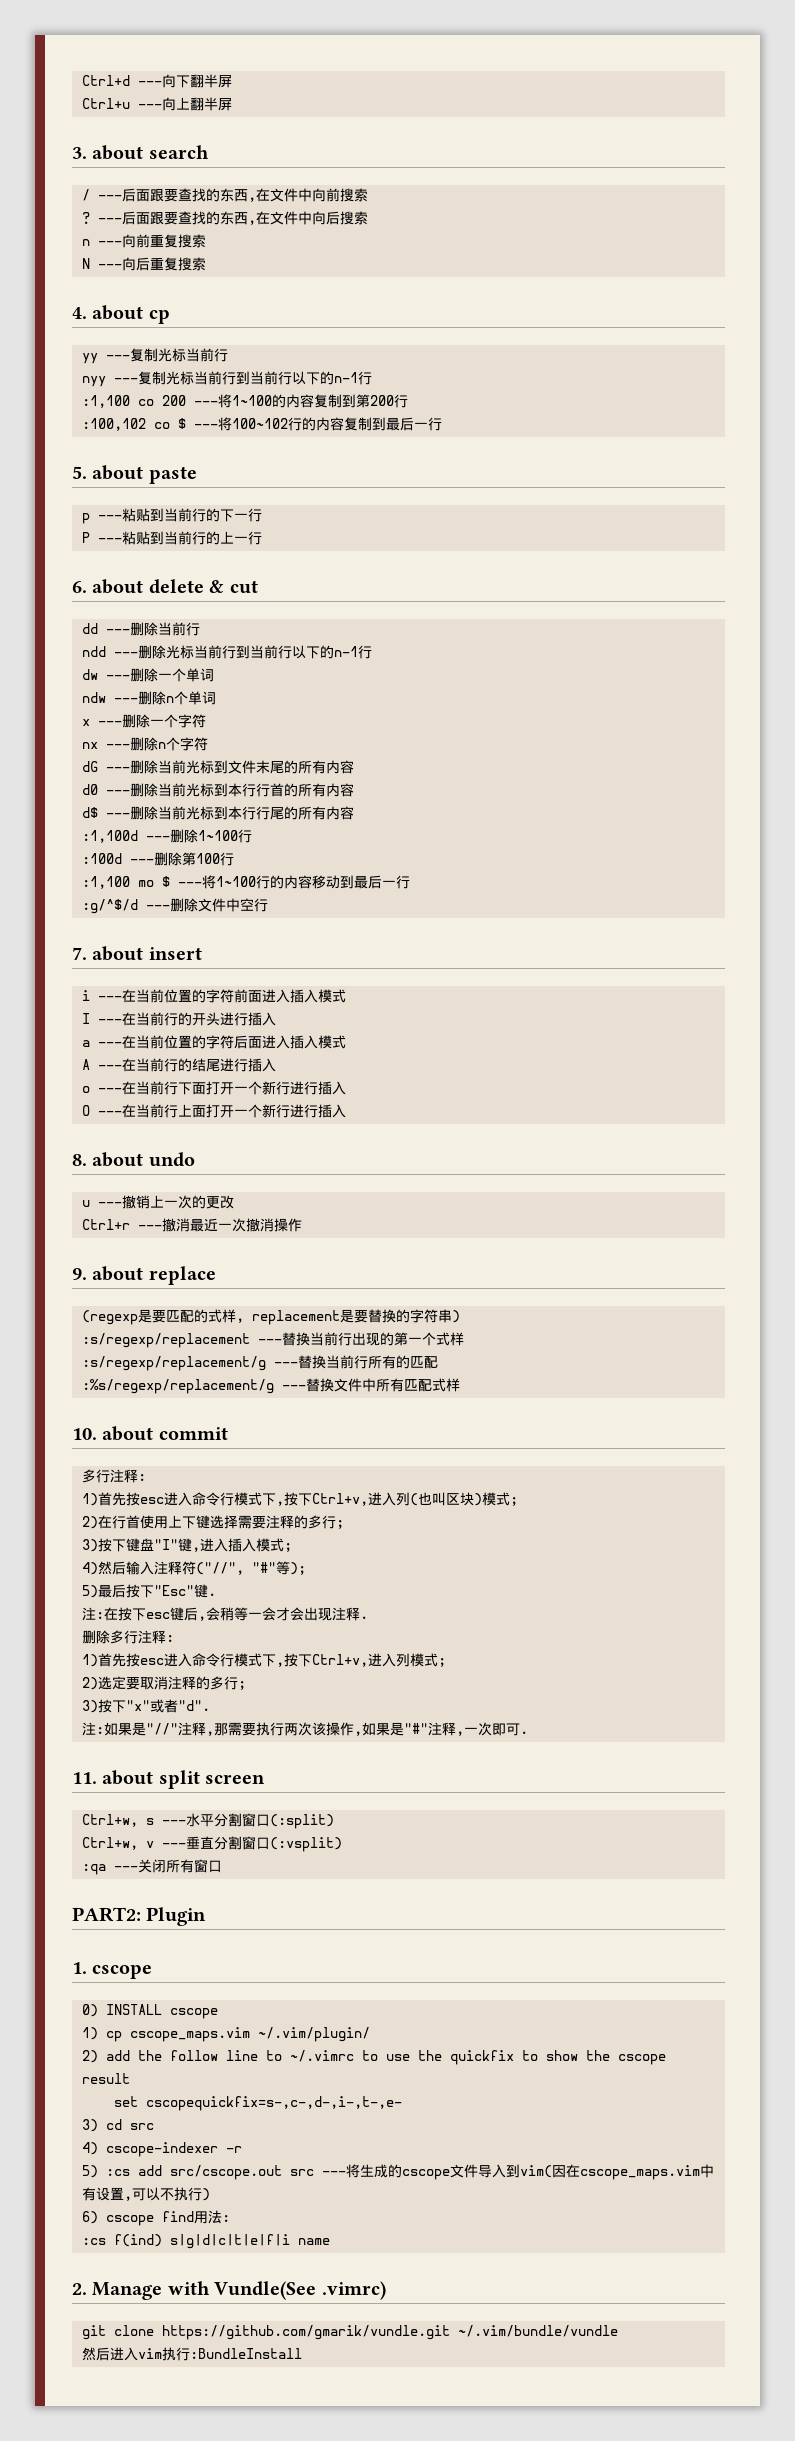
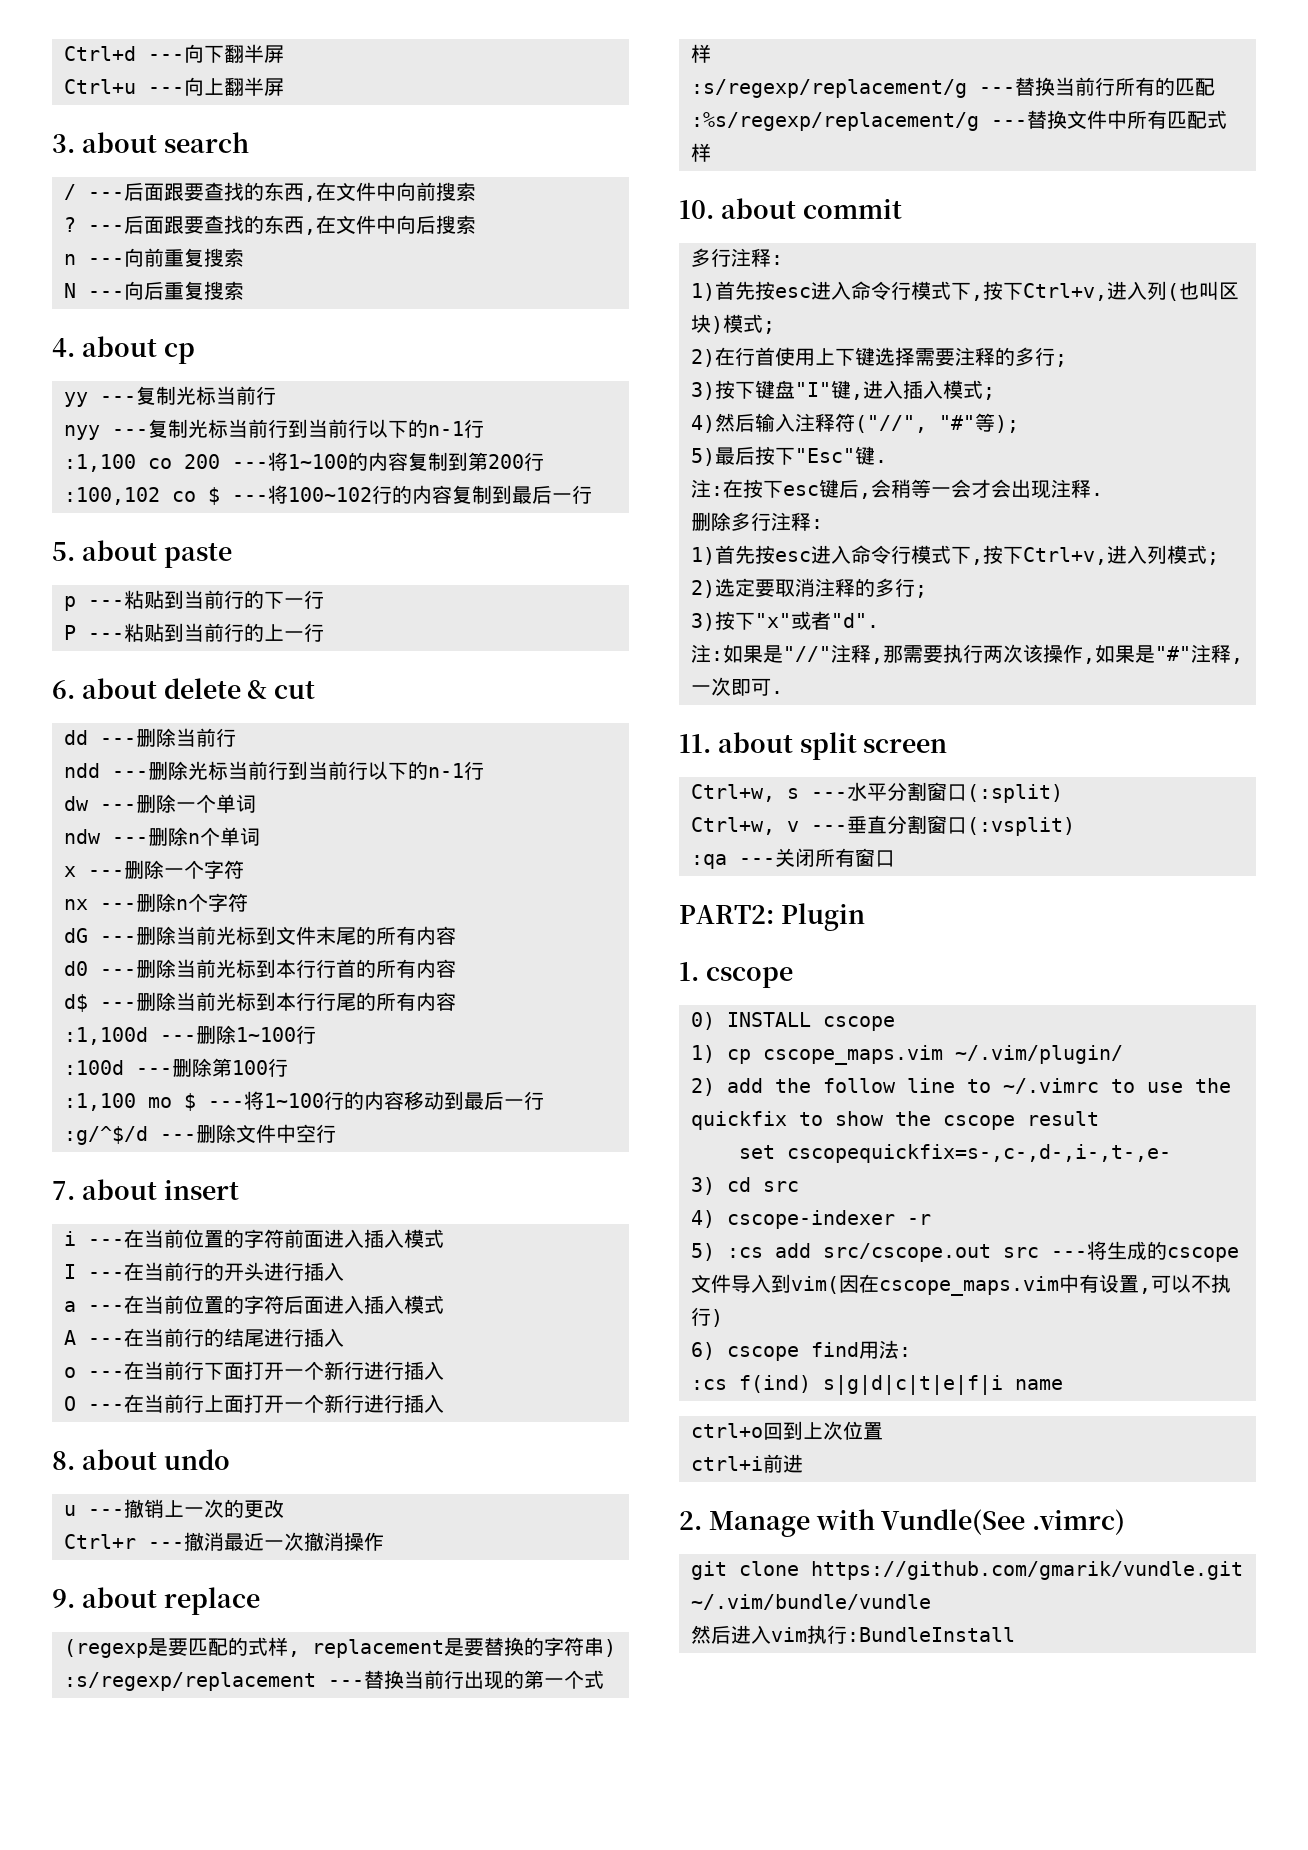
+ ctrl+o回到上次位置
+ ctrl+i前进

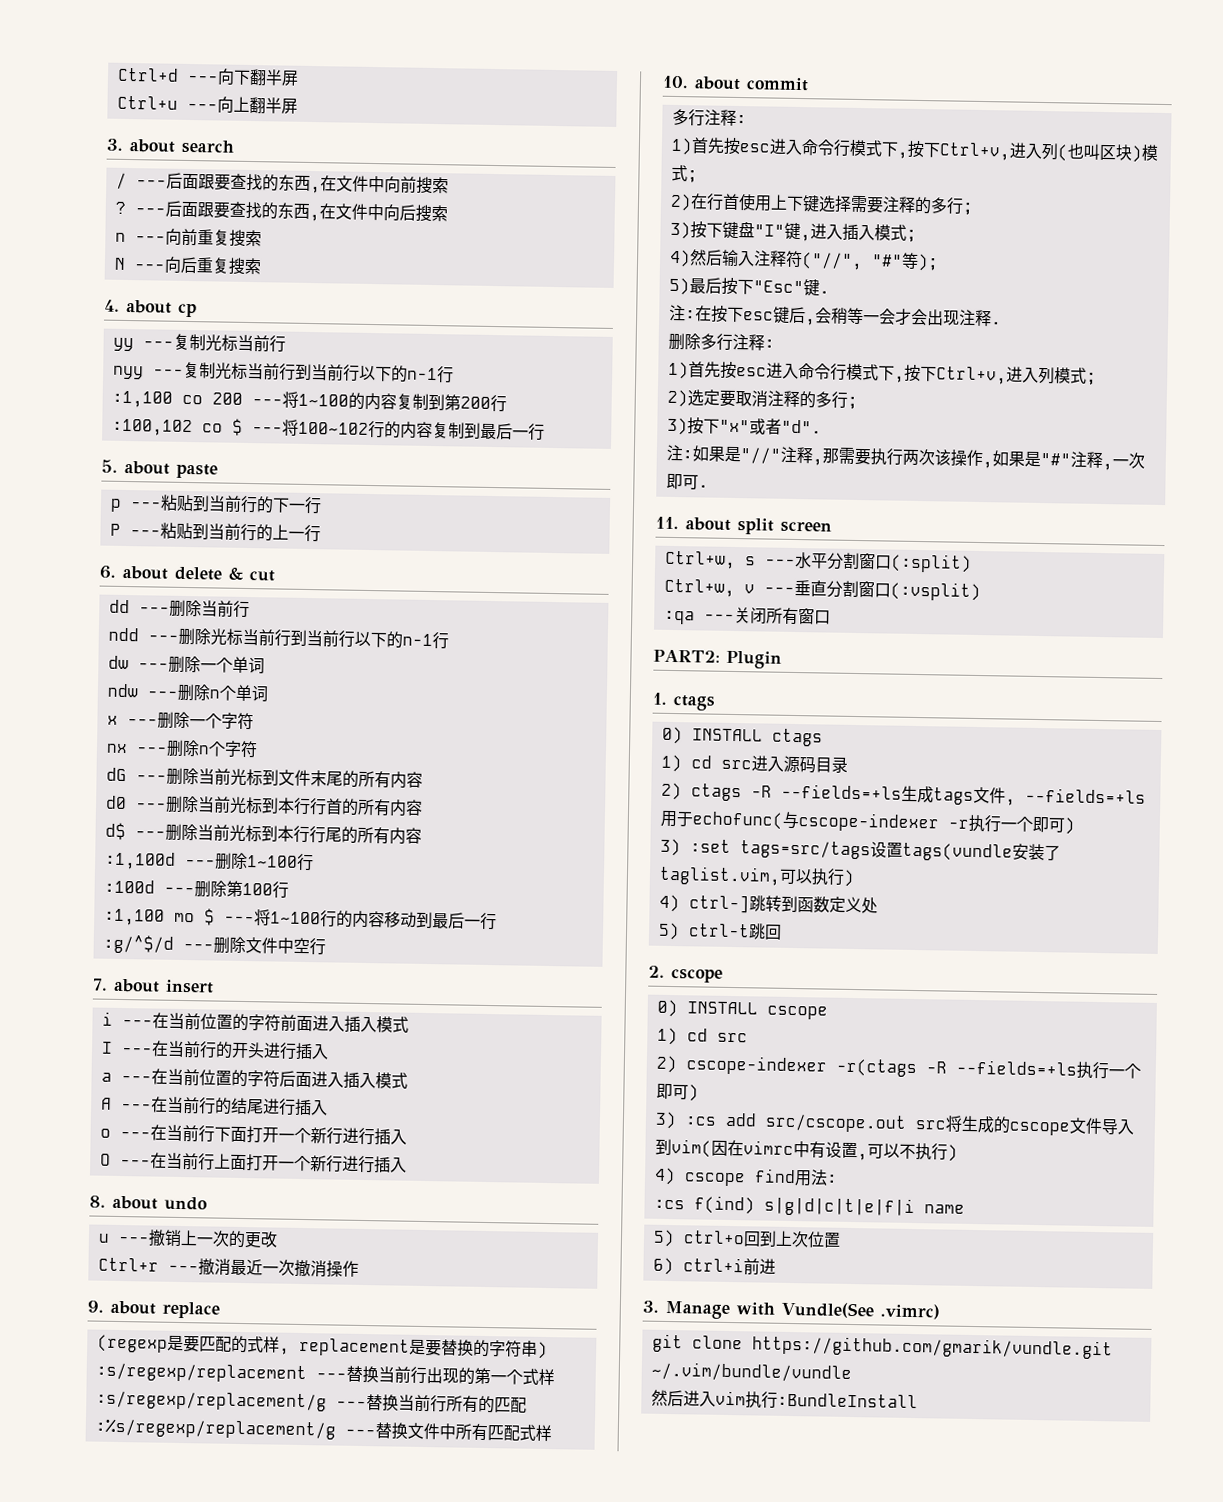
- 1. cscope
+ 1. ctags
+ 0) INSTALL ctags
+ 1) cd src进入源码目录
+ 2) ctags -R --fields=+ls生成tags文件, --fields=+ls用于echofunc(与cscope-indexer -r执行一个即可)
+ 3) :set tags=src/tags设置tags(vundle安装了taglist.vim,可以执行)
+ 4) ctrl-]跳转到函数定义处
+ 5) ctrl-t跳回
+ 2. cscope
  0) INSTALL cscope
- 1) cp cscope_maps.vim ~/.vim/plugin/
- 2) add the follow line to ~/.vimrc to use the quickfix to show the cscope result
- set cscopequickfix=s-,c-,d-,i-,t-,e-
- 3) cd src
- 4) cscope-indexer -r
- 5) :cs add src/cscope.out src ---将生成的cscope文件导入到vim(因在cscope_maps.vim中有设置,可以不执行)
+ 1) cd src
+ 2) cscope-indexer -r(ctags -R --fields=+ls执行一个即可)
+ 3) :cs add src/cscope.out src将生成的cscope文件导入到vim(因在vimrc中有设置,可以不执行)
- 6) cscope find用法:
+ 4) cscope find用法:
- ctrl+o回到上次位置
+ 5) ctrl+o回到上次位置
- ctrl+i前进
+ 6) ctrl+i前进
- 2. Manage with Vundle(See .vimrc)
+ 3. Manage with Vundle(See .vimrc)

